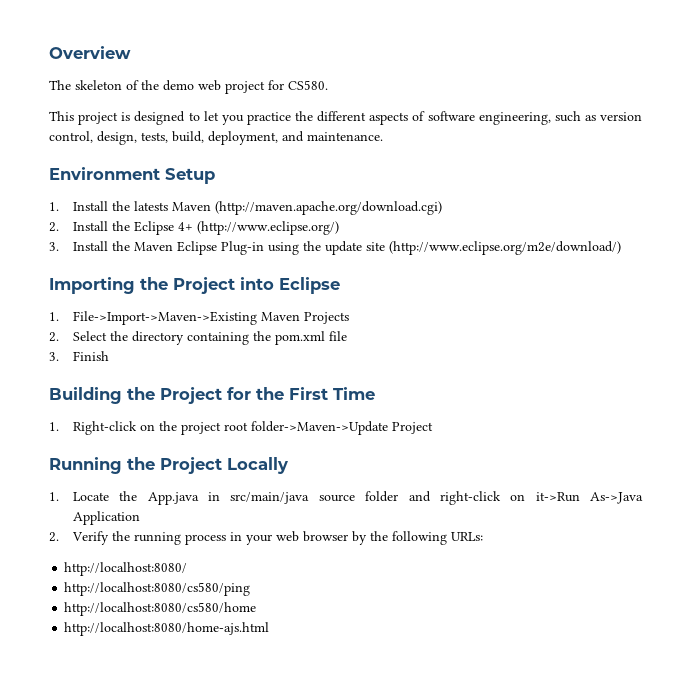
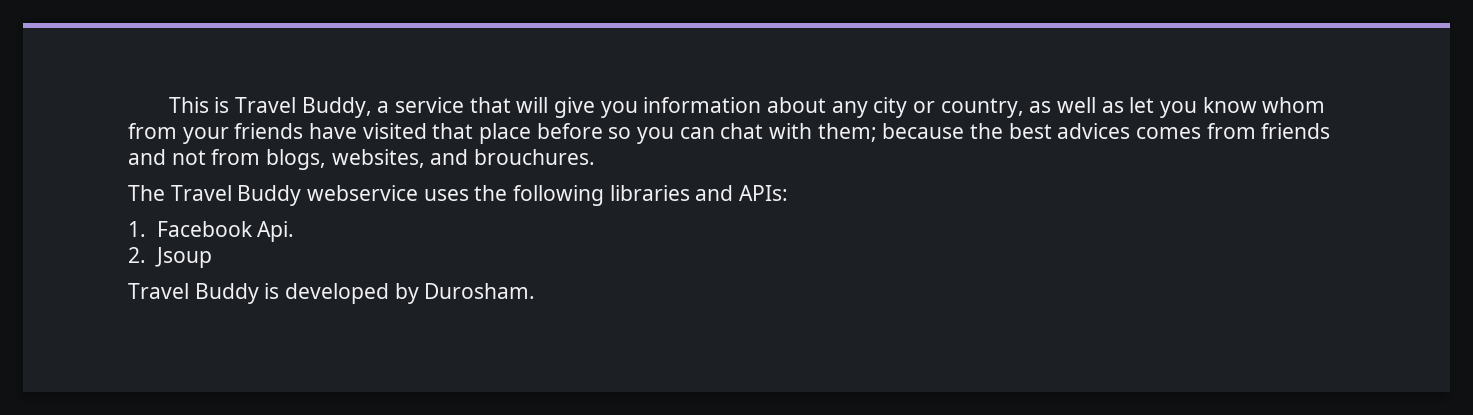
- Overview
- The skeleton of the demo web project for CS580.
- This project is designed to let you practice the different aspects of software engineering, such as version control, design, tests, build, deployment, and maintenance.
- Environment Setup
- 1. Install the latests Maven (http://maven.apache.org/download.cgi)
- 2. Install the Eclipse 4+ (http://www.eclipse.org/)
- 3. Install the Maven Eclipse Plug-in using the update site (http://www.eclipse.org/m2e/download/)
- Importing the Project into Eclipse
- 1. File->Import->Maven->Existing Maven Projects
- 2. Select the directory containing the pom.xml file
- 3. Finish
- Building the Project for the First Time
- 1. Right-click on the project root folder->Maven->Update Project
- Running the Project Locally
- 1. Locate the App.java in src/main/java source folder and right-click on it->Run As->Java Application
- 2. Verify the running process in your web browser by the following URLs:
- http://localhost:8080/
- http://localhost:8080/cs580/ping
- http://localhost:8080/cs580/home
- http://localhost:8080/home-ajs.html
+ This is Travel Buddy, a service that will give you information about any city or country, as well as let you know whom from your friends have visited that place before so you can chat with them; because the best advices comes from friends and not from blogs, websites, and brouchures.
+ The Travel Buddy webservice uses the following libraries and APIs:
+ 1. Facebook Api.
+ 2. Jsoup
+ Travel Buddy is developed by Durosham.

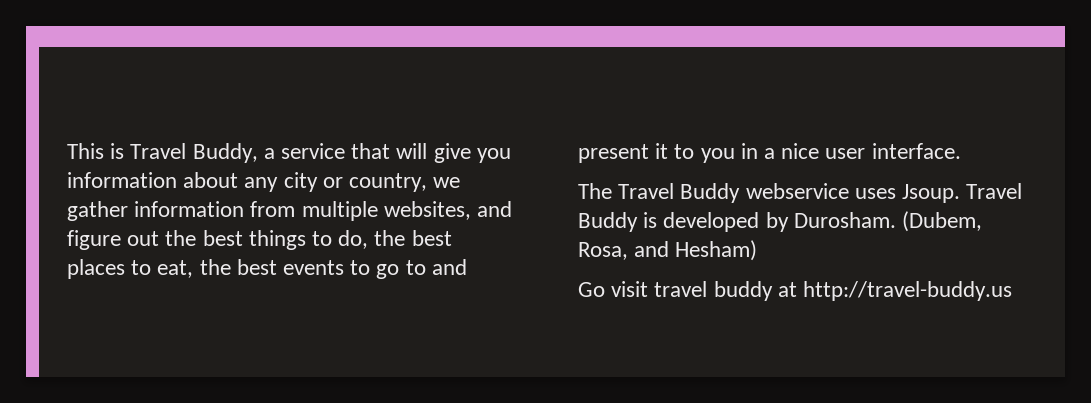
- This is Travel Buddy, a service that will give you information about any city or country, as well as let you know whom from your friends have visited that place before so you can chat with them; because the best advices comes from friends and not from blogs, websites, and brouchures.
+ This is Travel Buddy, a service that will give you information about any city or country, we gather information from multiple websites, and figure out the best things to do, the best places to eat, the best events to go to and present it to you in a nice user interface.
- The Travel Buddy webservice uses the following libraries and APIs:
- 1. Facebook Api.
- 2. Jsoup
- Travel Buddy is developed by Durosham.
+ The Travel Buddy webservice uses Jsoup. Travel Buddy is developed by Durosham.
+ (Dubem, Rosa, and Hesham)
+ Go visit travel buddy at http://travel-buddy.us

